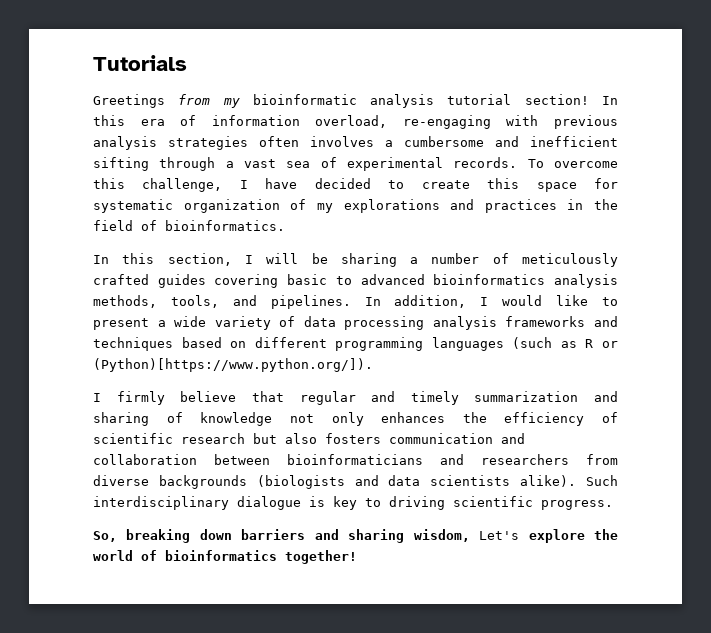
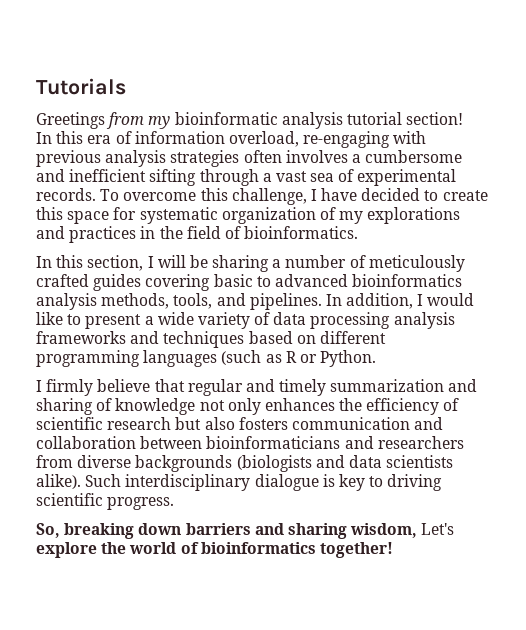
- Greetings from my bioinformatic analysis tutorial section! In this era of information overload, re-engaging with previous analysis strategies often involves a cumbersome and inefficient sifting through a vast sea of experimental records.
+ Greetings from my bioinformatic analysis tutorial section!
+ In this era of information overload, re-engaging with previous analysis strategies often involves a cumbersome and inefficient sifting through a vast sea of experimental records.
- In addition, I would like to present a wide variety of data processing analysis frameworks and techniques based on different programming languages (such as R or (Python)[https://www.python.org/]).
+ In addition, I would like to present a wide variety of data processing analysis frameworks and techniques based on different programming languages (such as R or Python.

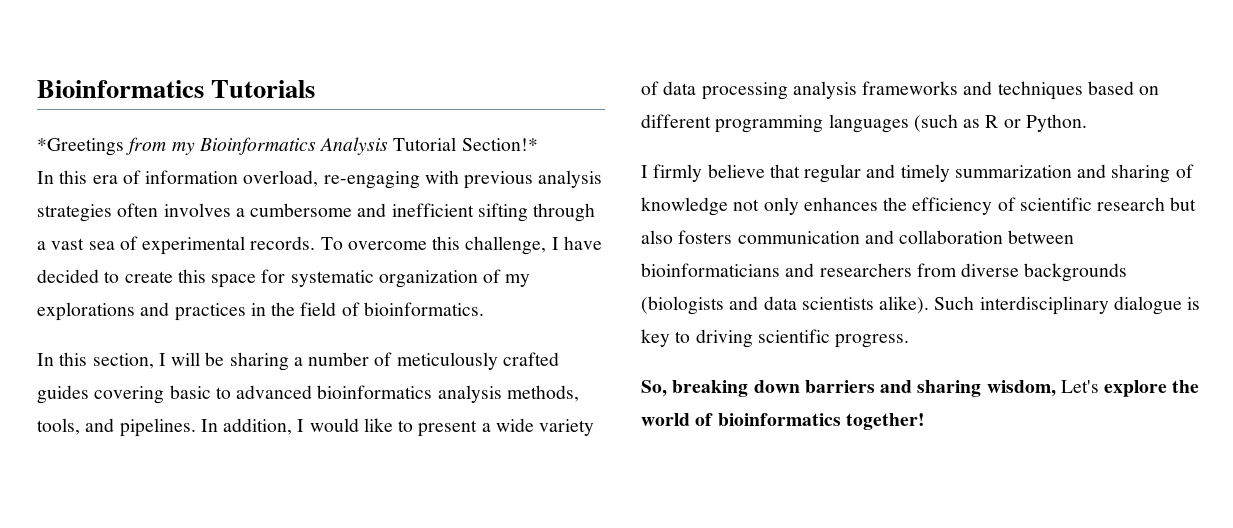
- Tutorials
+ Bioinformatics Tutorials
- Greetings from my bioinformatic analysis tutorial section!
+ *Greetings from my Bioinformatics Analysis Tutorial Section!*

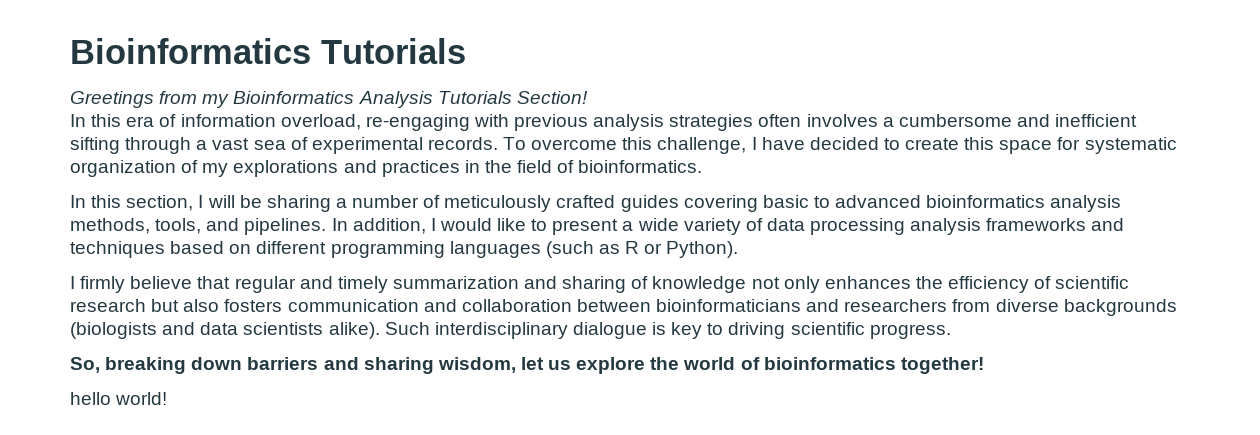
- *Greetings from my Bioinformatics Analysis Tutorial Section!*
+ Greetings from my Bioinformatics Analysis Tutorials Section!
- In addition, I would like to present a wide variety of data processing analysis frameworks and techniques based on different programming languages (such as R or Python.
+ In addition, I would like to present a wide variety of data processing analysis frameworks and techniques based on different programming languages (such as R or Python).
- So, breaking down barriers and sharing wisdom, Let's explore the world of bioinformatics together!
+ So, breaking down barriers and sharing wisdom, let us explore the world of bioinformatics together!
+ hello world!

